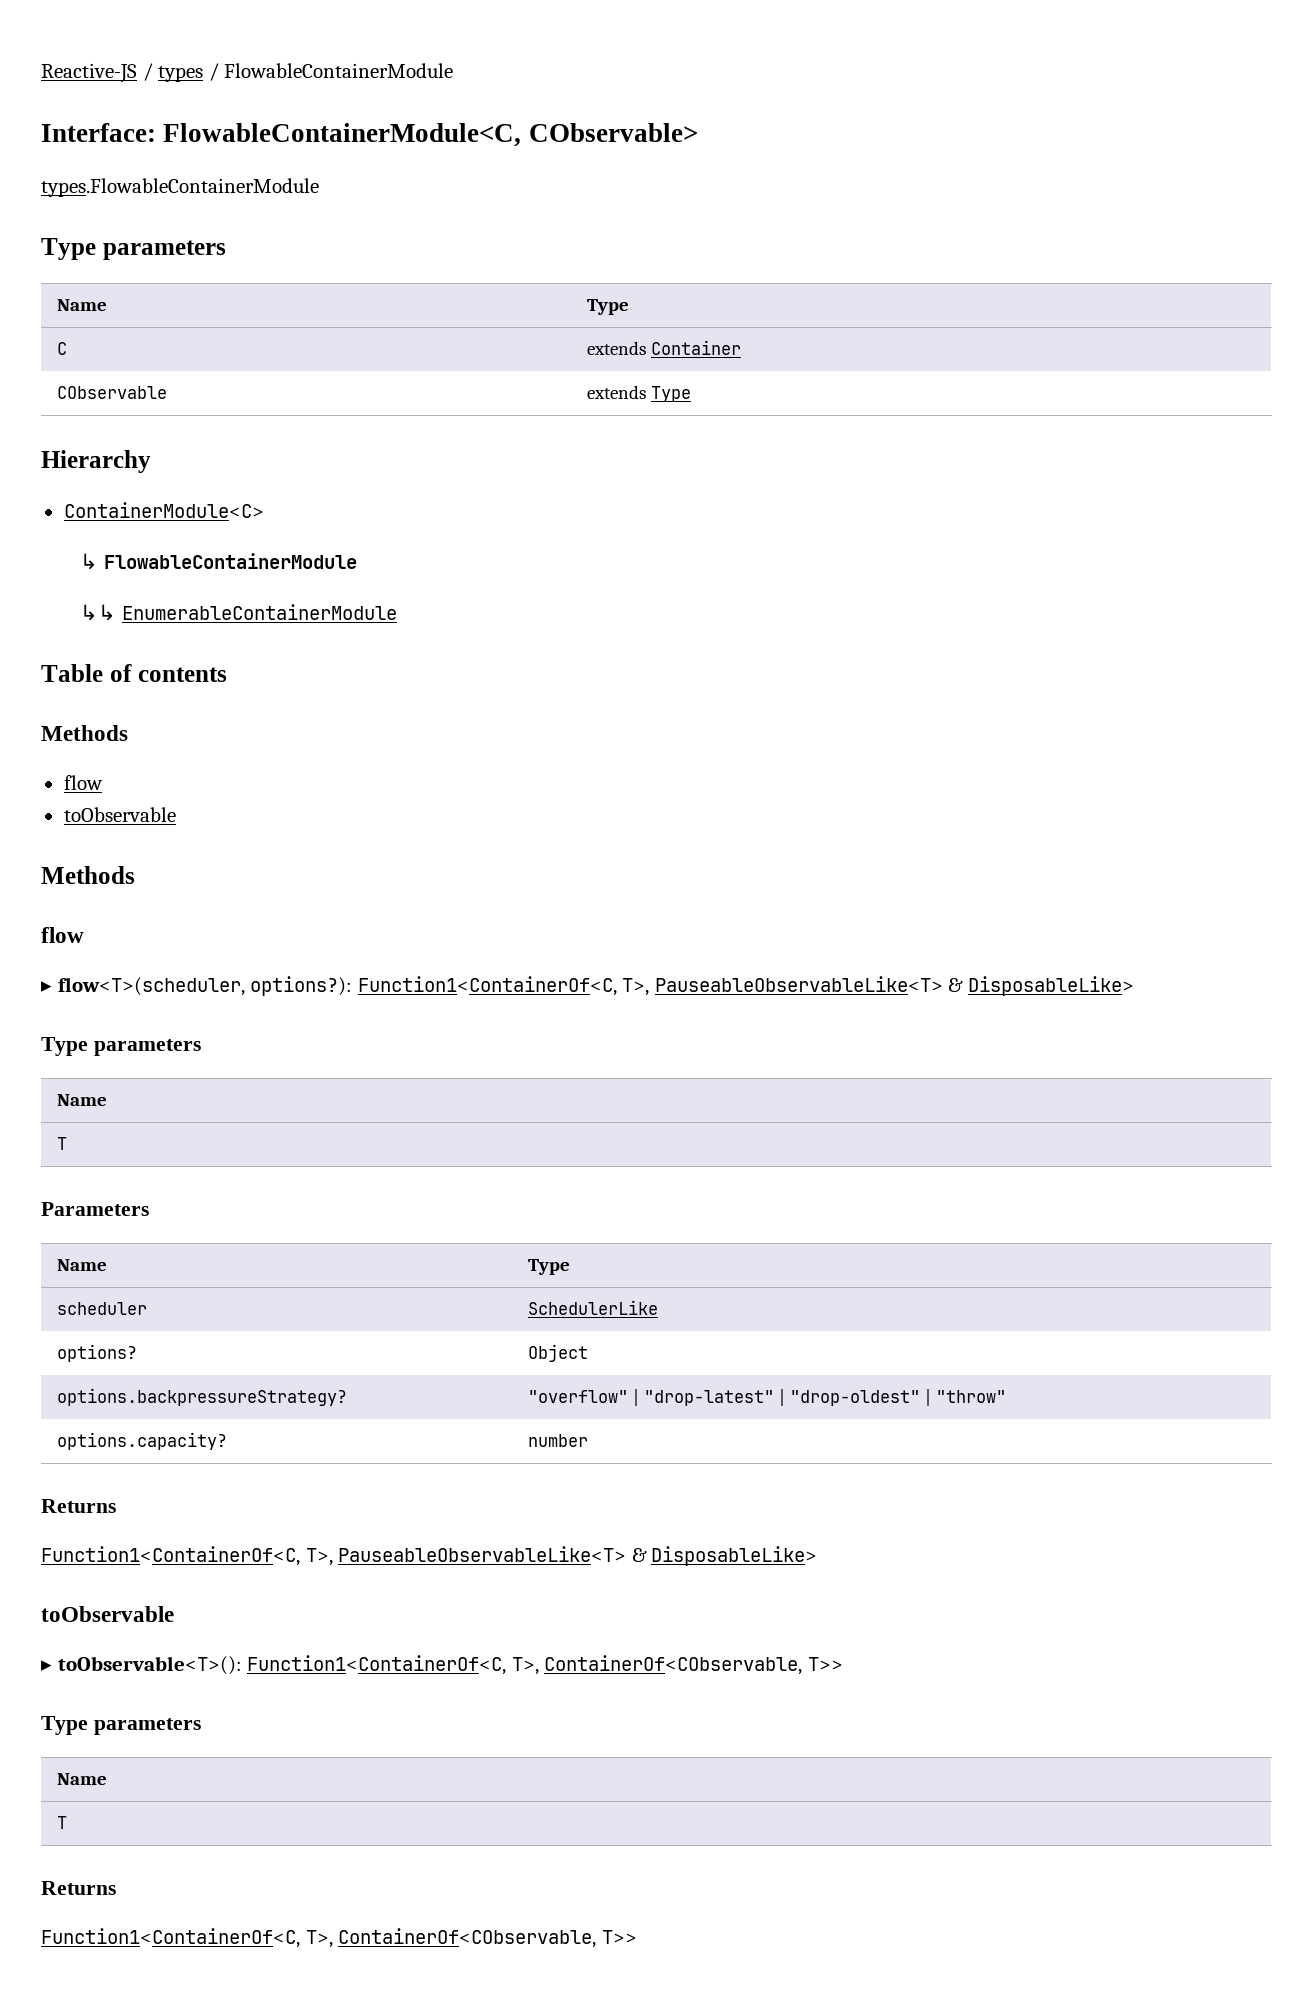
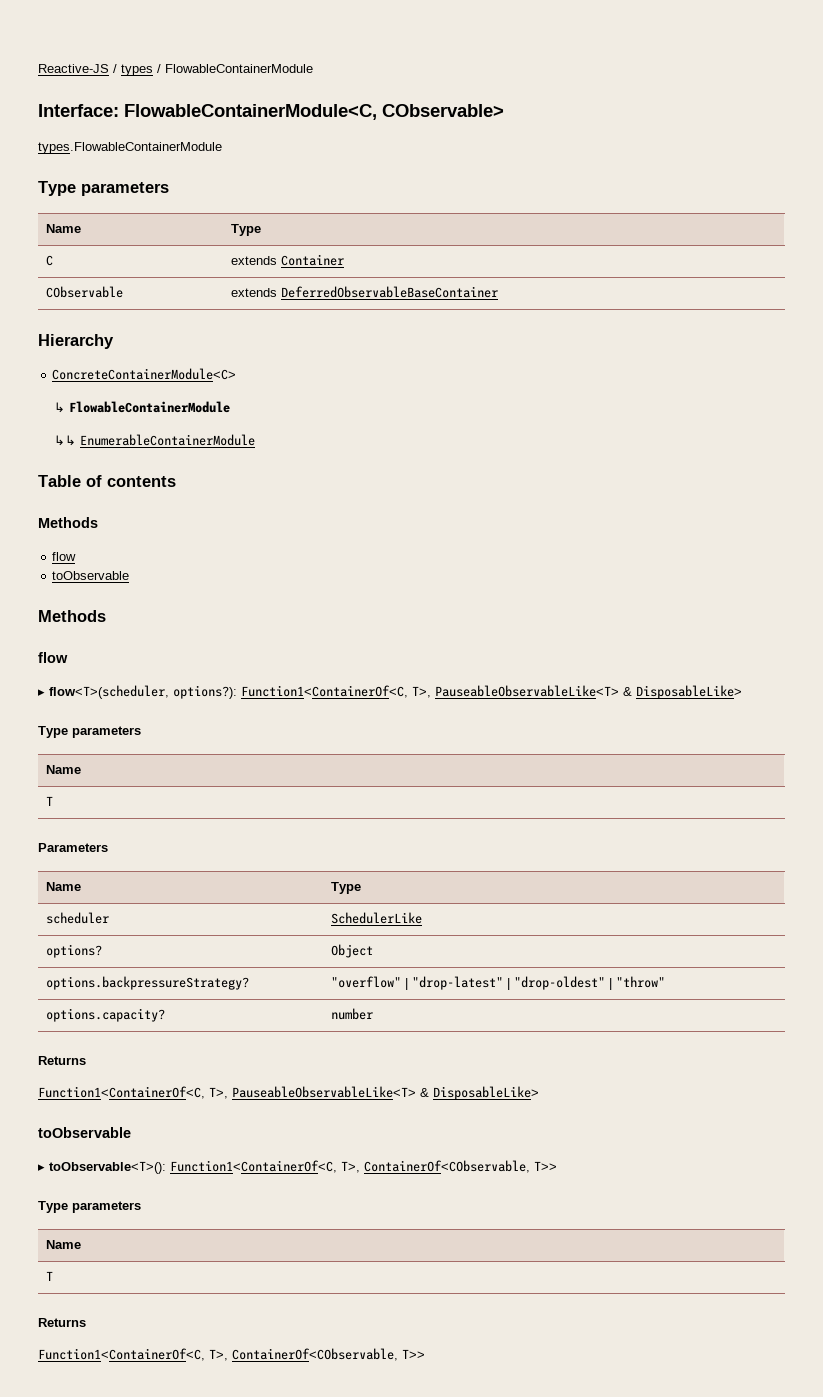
- CObservable | extends Type
+ CObservable | extends DeferredObservableBaseContainer
- ContainerModule<C>
+ ConcreteContainerModule<C>

